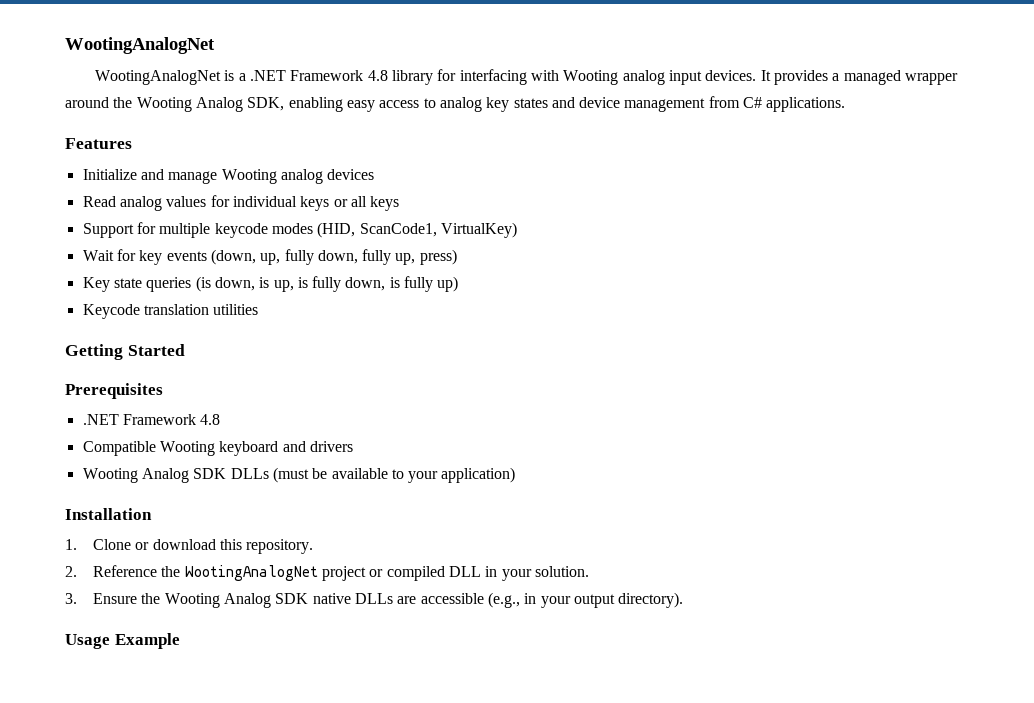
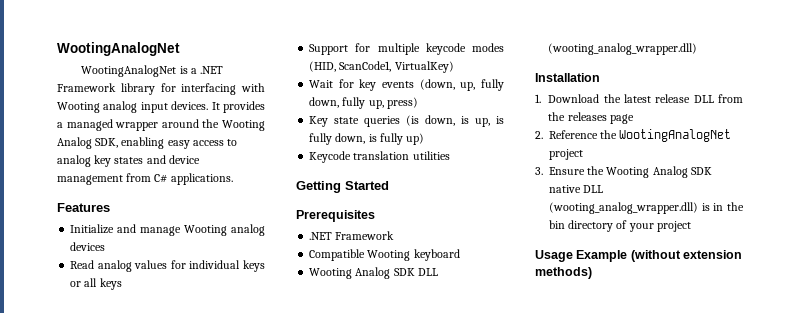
- WootingAnalogNet is a .NET Framework 4.8 library for interfacing with Wooting analog input devices.
+ WootingAnalogNet is a .NET Framework library for interfacing with Wooting analog input devices.
  Prerequisites
- .NET Framework 4.8
+ .NET Framework
- Compatible Wooting keyboard and drivers
- Wooting Analog SDK DLLs (must be available to your application)
+ Compatible Wooting keyboard
+ Wooting Analog SDK DLL (wooting_analog_wrapper.dll)
  Installation
- 1. Clone or download this repository.
+ 1. Download the latest release DLL from the releases page
- 2. Reference the WootingAnalogNet project or compiled DLL in your solution.
+ 2. Reference the WootingAnalogNet project
- 3. Ensure the Wooting Analog SDK native DLLs are accessible (e.g., in your output directory).
+ 3. Ensure the Wooting Analog SDK native DLL (wooting_analog_wrapper.dll) is in the bin directory of your project
- Usage Example
+ Usage Example (without extension methods)

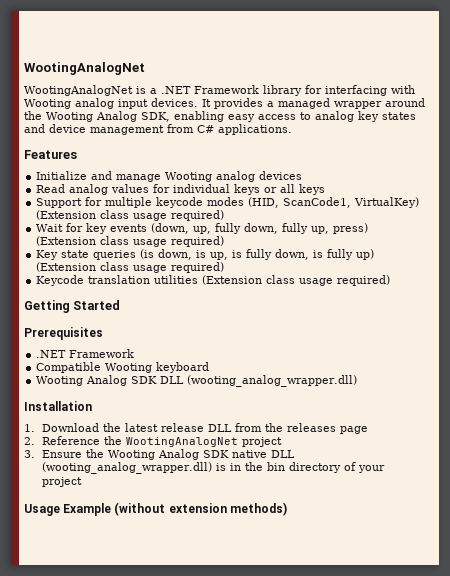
- Support for multiple keycode modes (HID, ScanCode1, VirtualKey)
+ Support for multiple keycode modes (HID, ScanCode1, VirtualKey) (Extension class usage required)
- Wait for key events (down, up, fully down, fully up, press)
+ Wait for key events (down, up, fully down, fully up, press) (Extension class usage required)
- Key state queries (is down, is up, is fully down, is fully up)
+ Key state queries (is down, is up, is fully down, is fully up) (Extension class usage required)
- Keycode translation utilities
+ Keycode translation utilities (Extension class usage required)

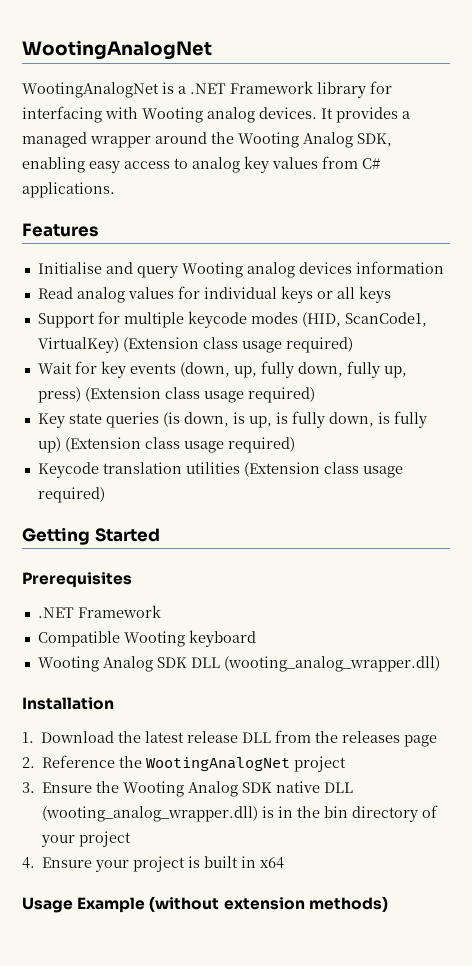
- WootingAnalogNet is a .NET Framework library for interfacing with Wooting analog input devices.
+ WootingAnalogNet is a .NET Framework library for interfacing with Wooting analog devices.
- It provides a managed wrapper around the Wooting Analog SDK, enabling easy access to analog key states and device management from C# applications.
+ It provides a managed wrapper around the Wooting Analog SDK, enabling easy access to analog key values from C# applications.
- Initialize and manage Wooting analog devices
+ Initialise and query Wooting analog devices information
+ 4. Ensure your project is built in x64

